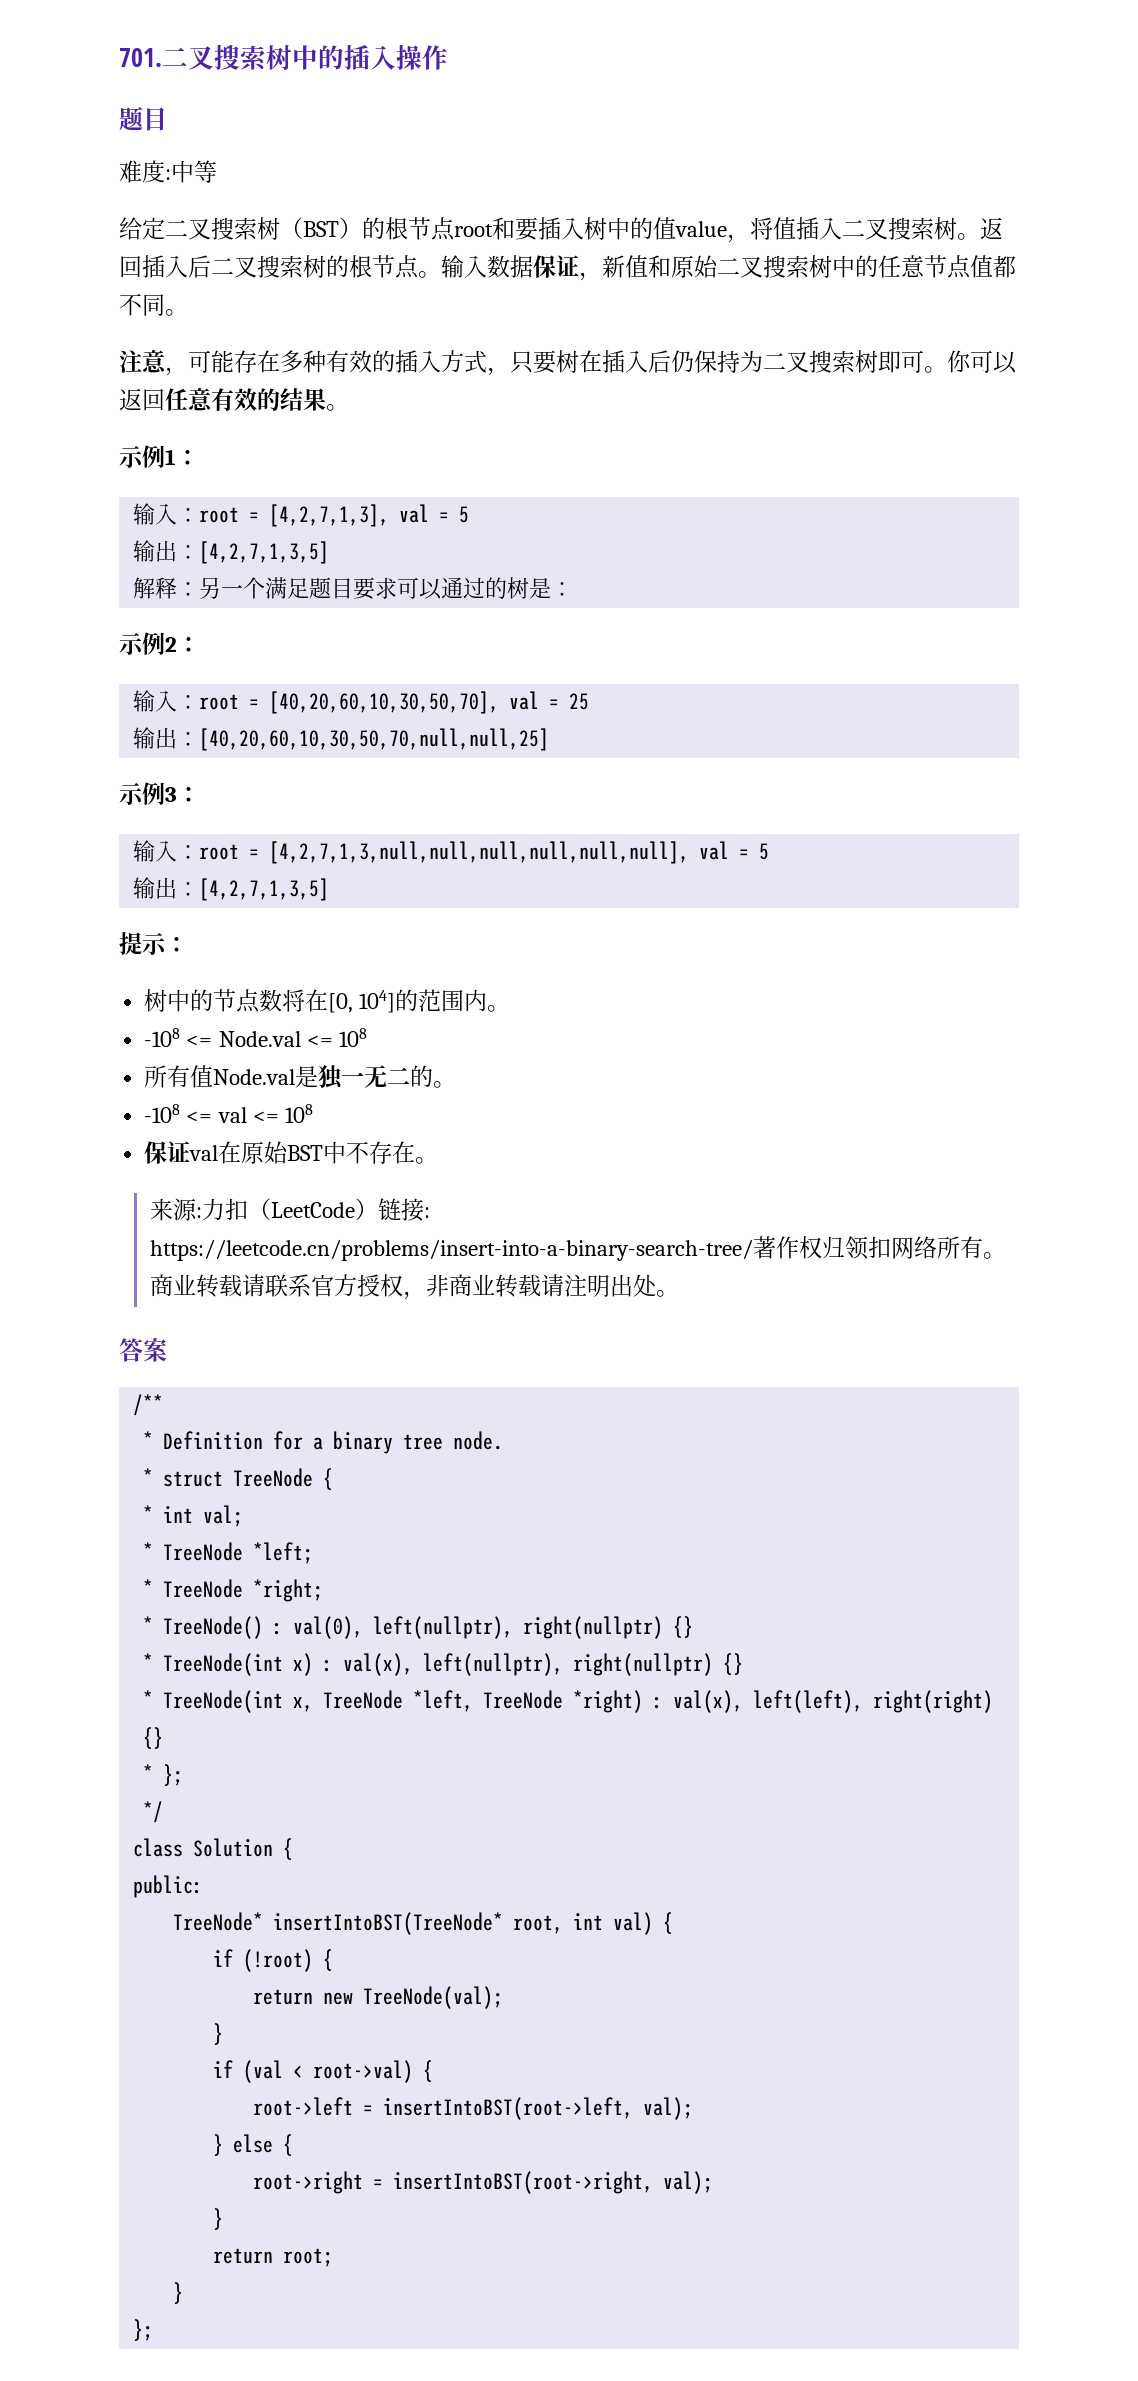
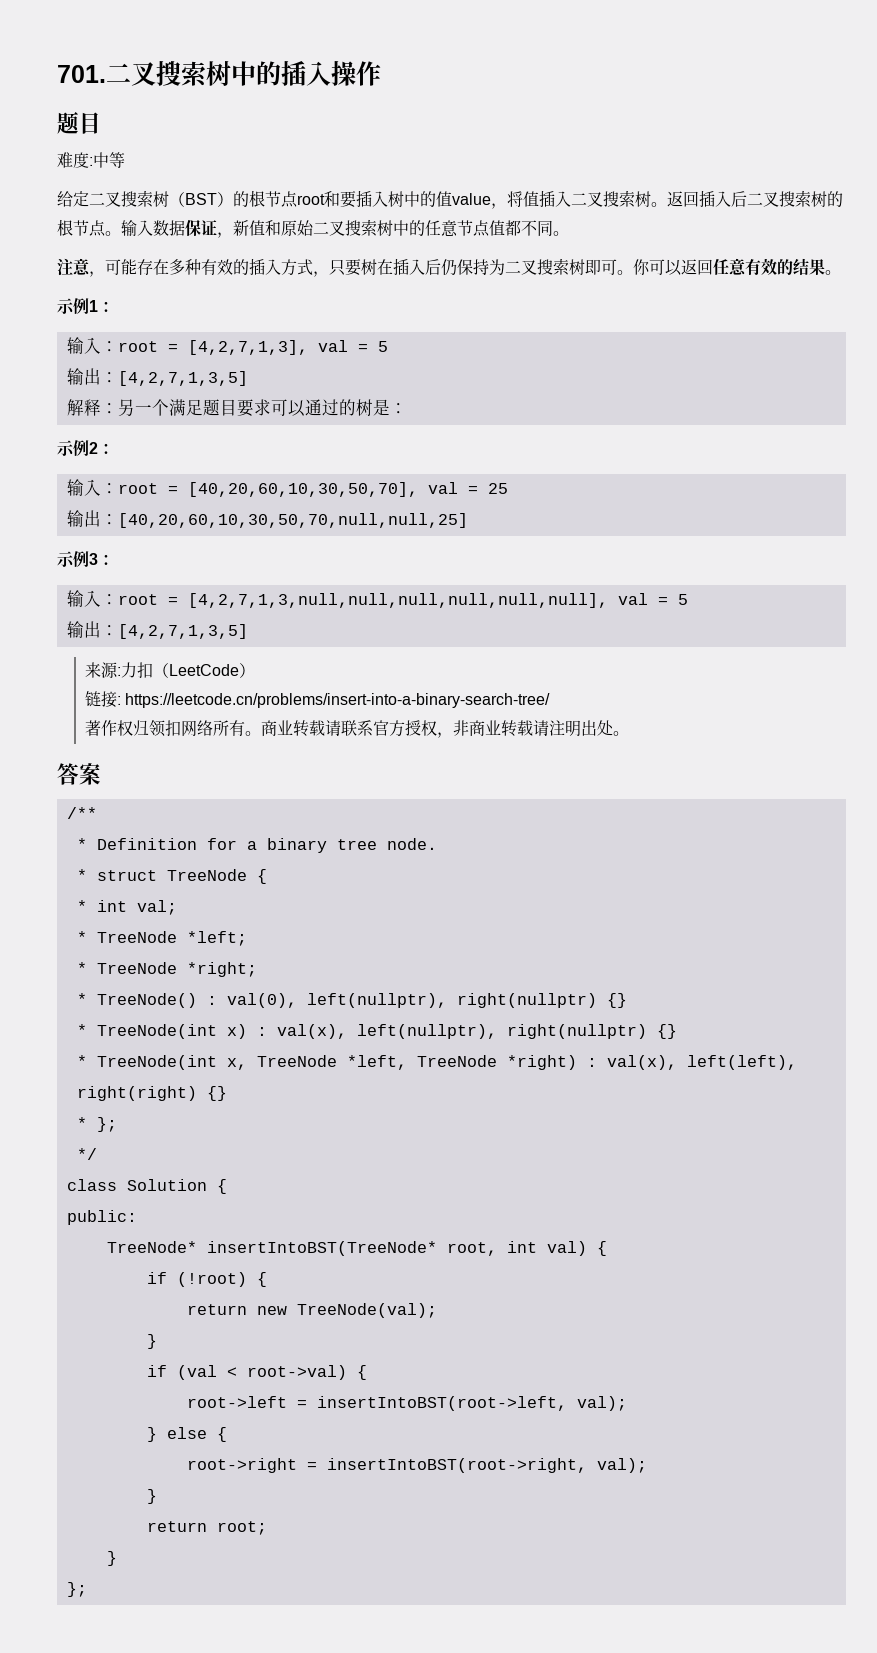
- 提示：
- 树中的节点数将在[0, 104]的范围内。
- -108 <= Node.val <= 108
- 所有值Node.val是独一无二的。
- -108 <= val <= 108
- 保证val在原始BST中不存在。
- 来源:力扣（LeetCode）链接: https://leetcode.cn/problems/insert-into-a-binary-search-tree/著作权归领扣网络所有。
+ 来源:力扣（LeetCode）
+ 链接: https://leetcode.cn/problems/insert-into-a-binary-search-tree/
+ 著作权归领扣网络所有。

